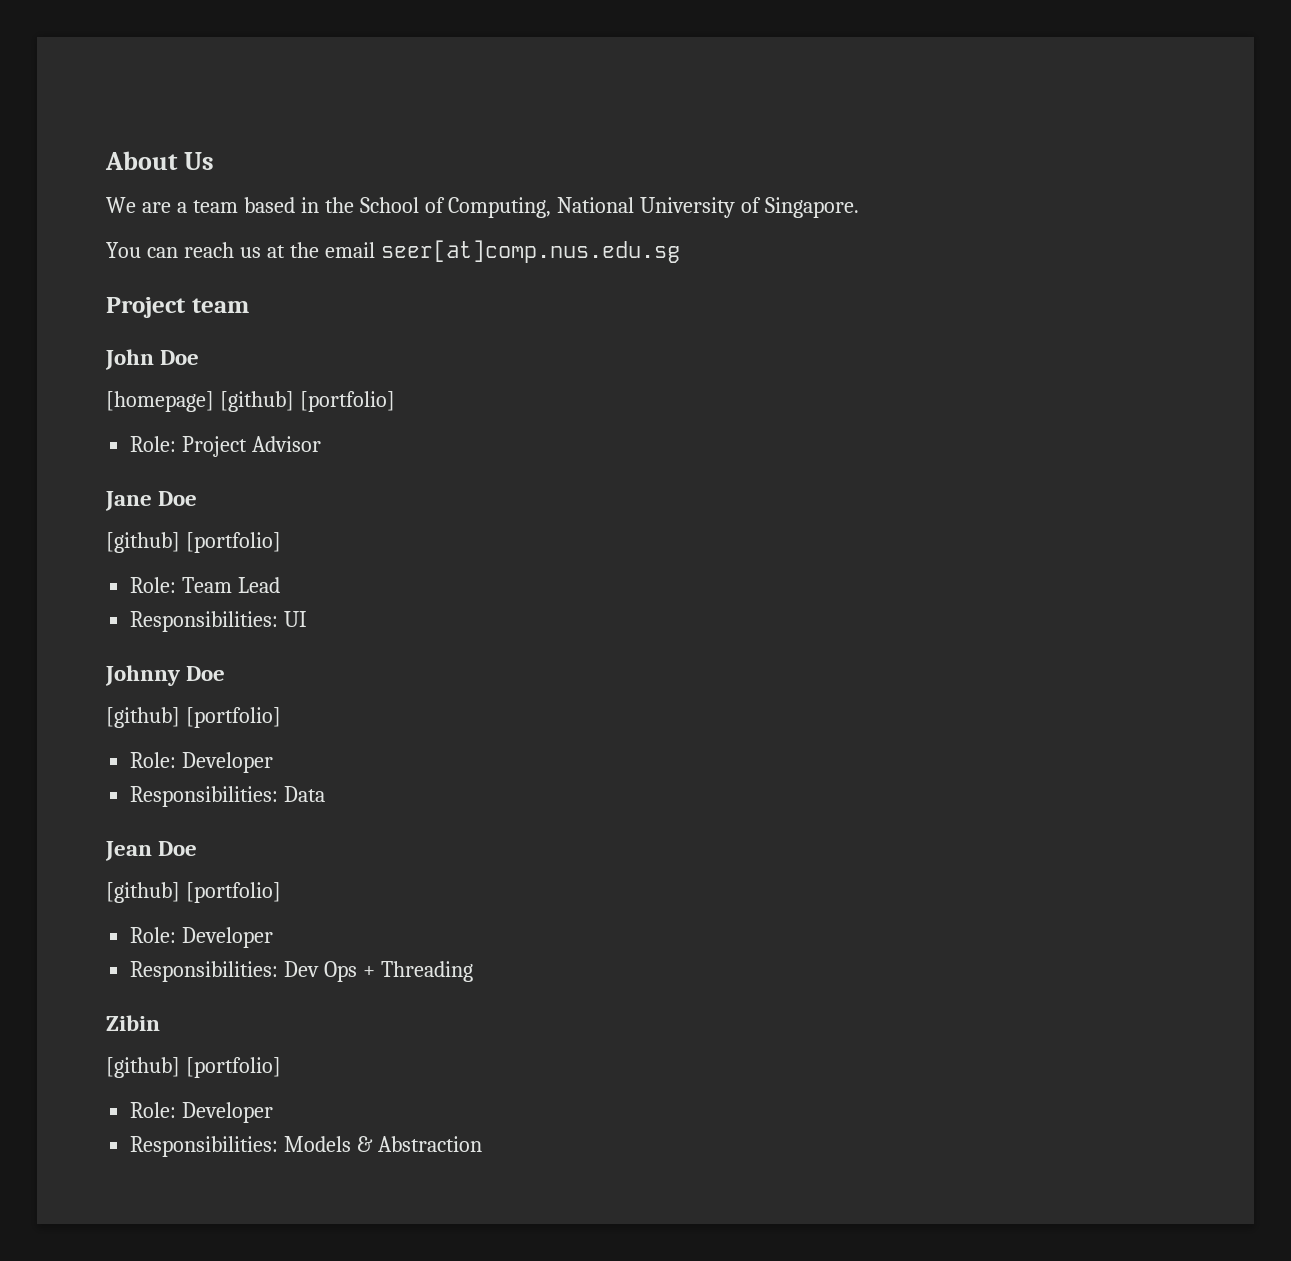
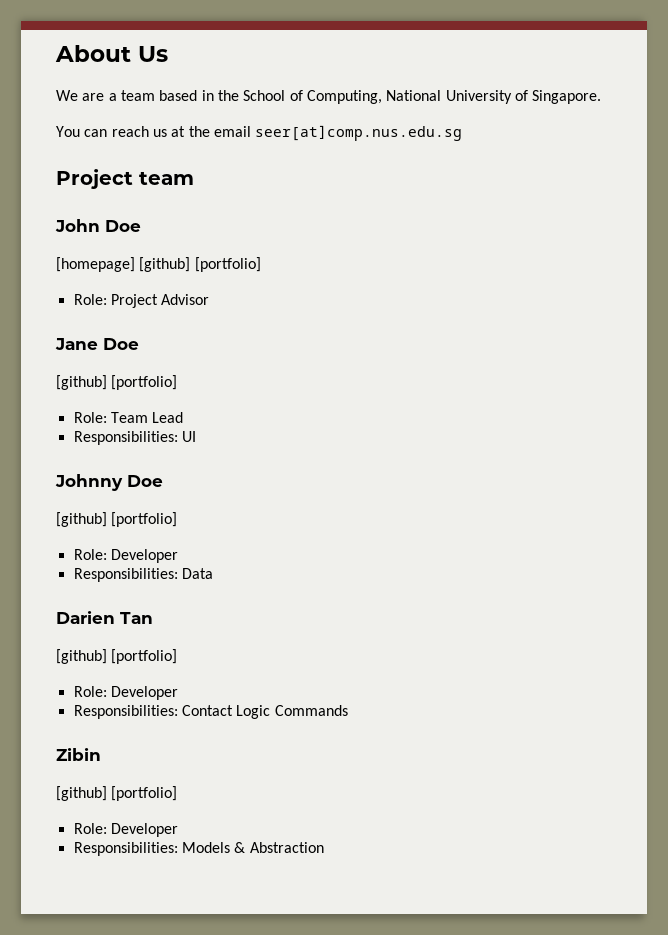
- Jean Doe
+ Darien Tan
  [github] [portfolio]
  Role: Developer
- Responsibilities: Dev Ops + Threading
+ Responsibilities: Contact Logic Commands

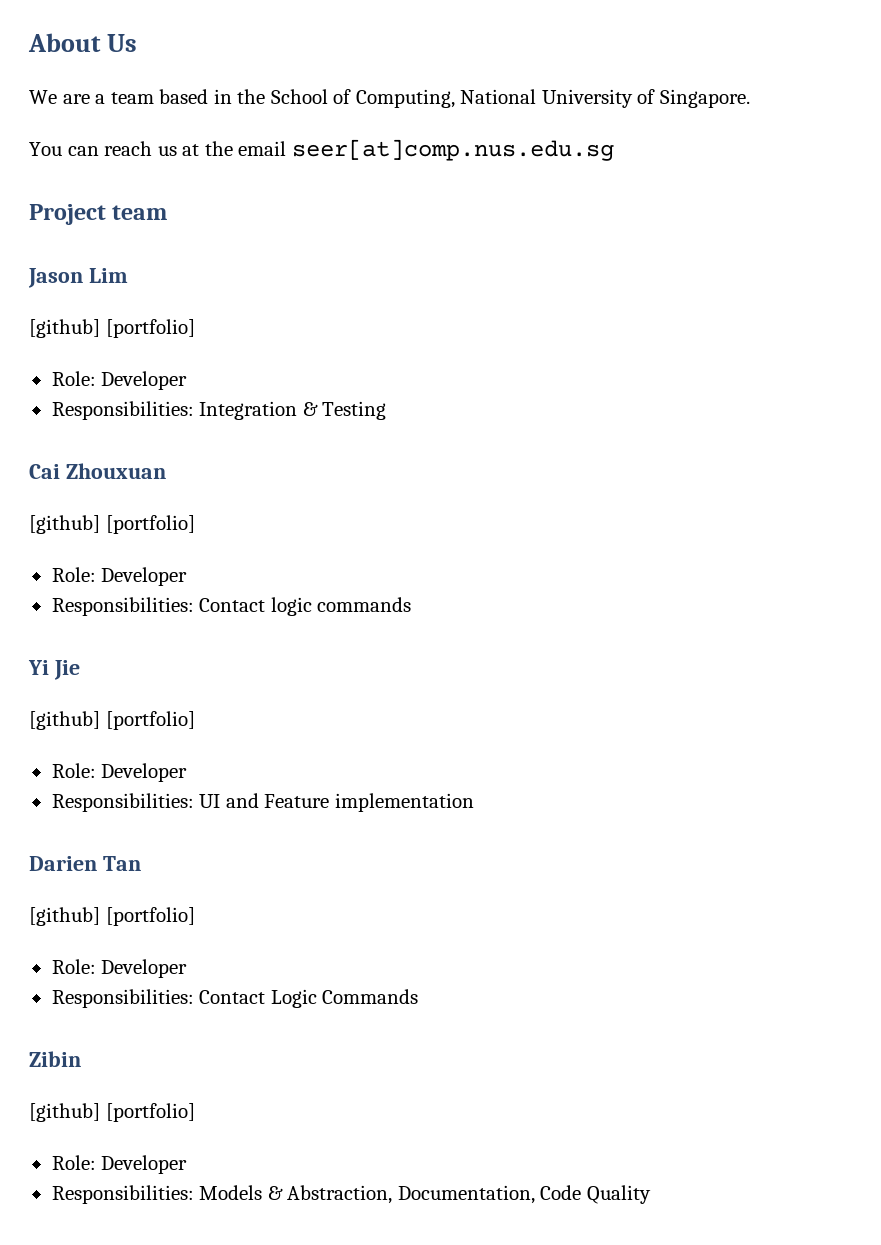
- John Doe
- [homepage] [github] [portfolio]
- Role: Project Advisor
- Jane Doe
- [github] [portfolio]
- Role: Team Lead
- Responsibilities: UI
- Johnny Doe
+ Jason Lim
  [github] [portfolio]
  Role: Developer
- Responsibilities: Data
+ Responsibilities: Integration & Testing
+ Cai Zhouxuan
+ [github] [portfolio]
+ Role: Developer
+ Responsibilities: Contact logic commands
+ Yi Jie
+ [github] [portfolio]
+ Role: Developer
+ Responsibilities: UI and Feature implementation
- Responsibilities: Models & Abstraction
+ Responsibilities: Models & Abstraction, Documentation, Code Quality

